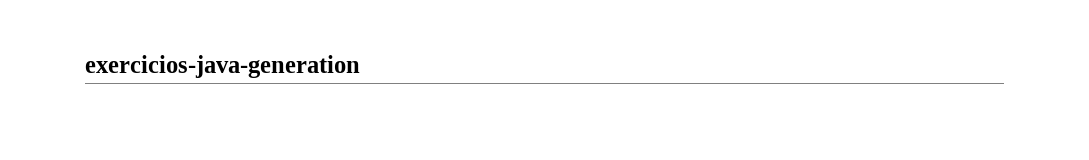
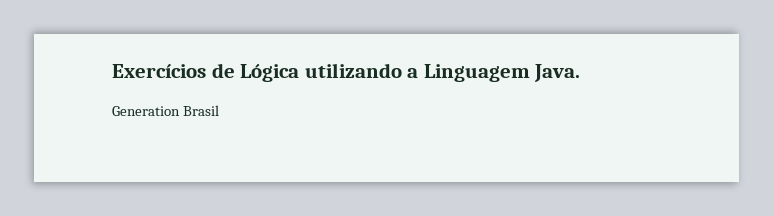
- exercicios-java-generation
+ Exercícios de Lógica utilizando a Linguagem Java.
+ Generation Brasil

